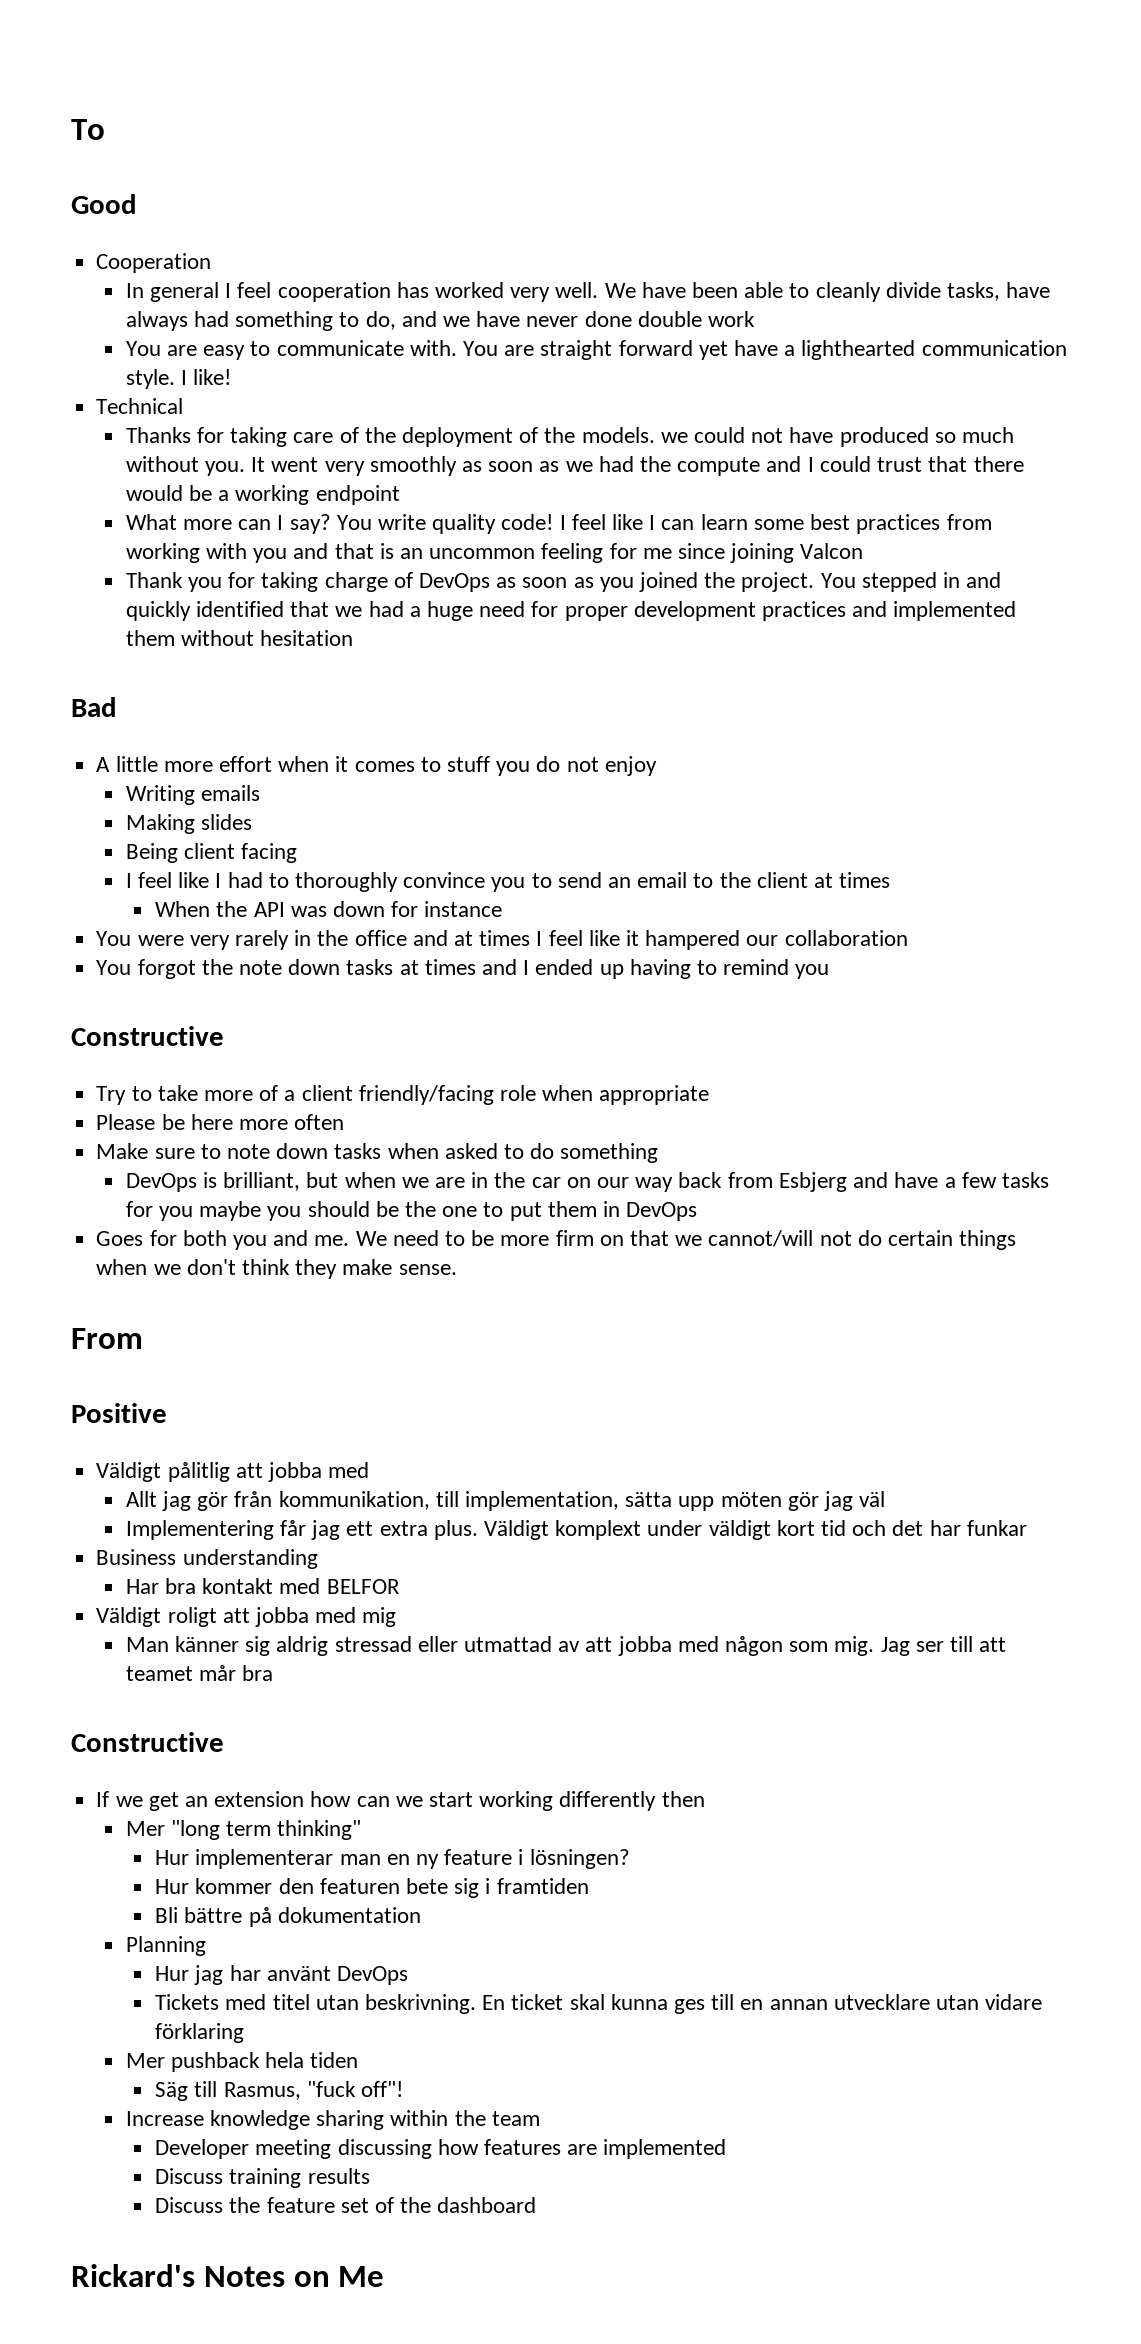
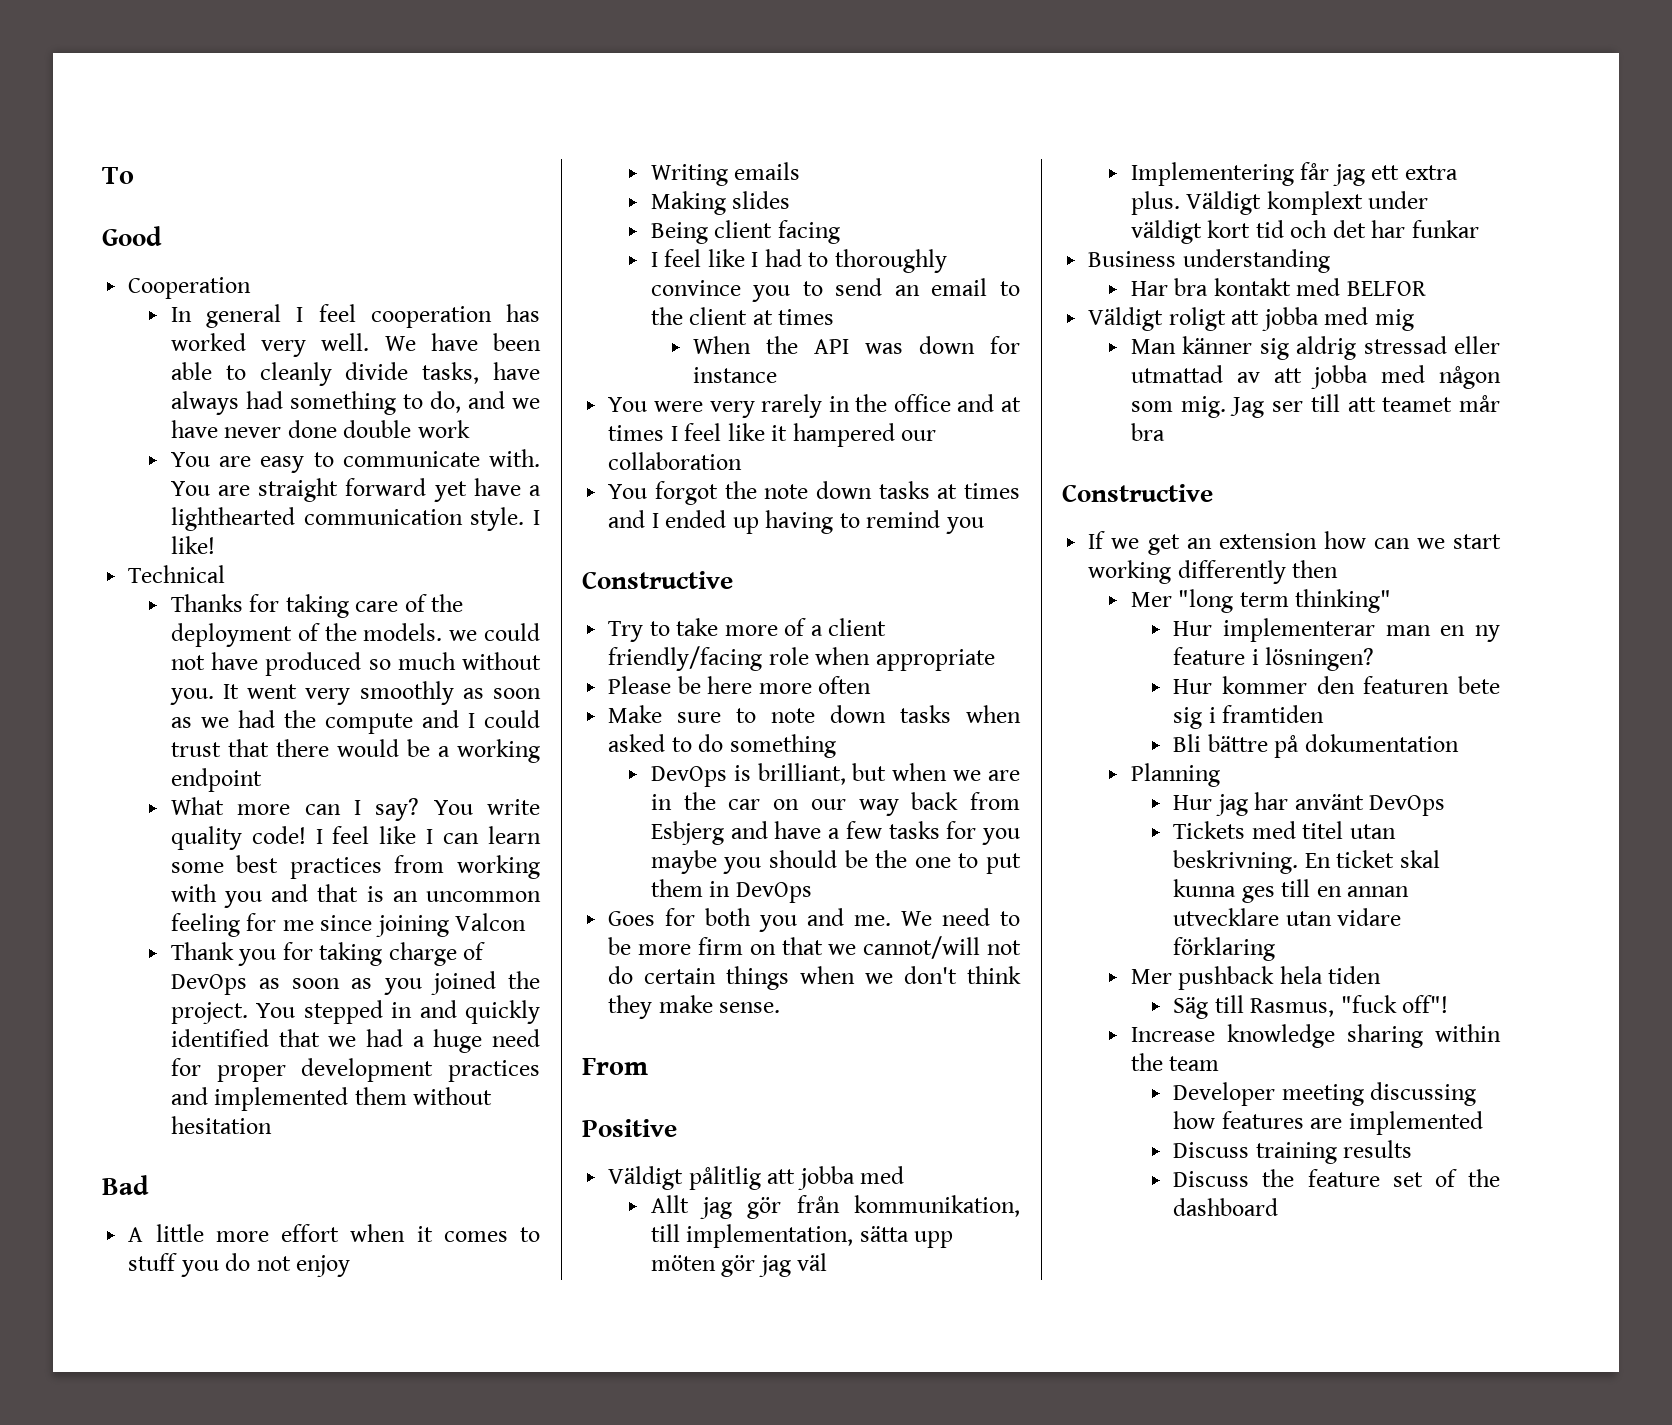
- Rickard's Notes on Me

